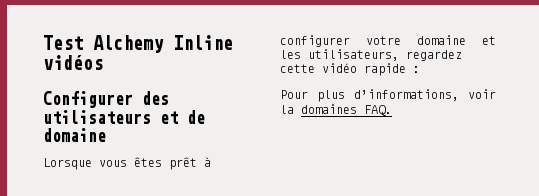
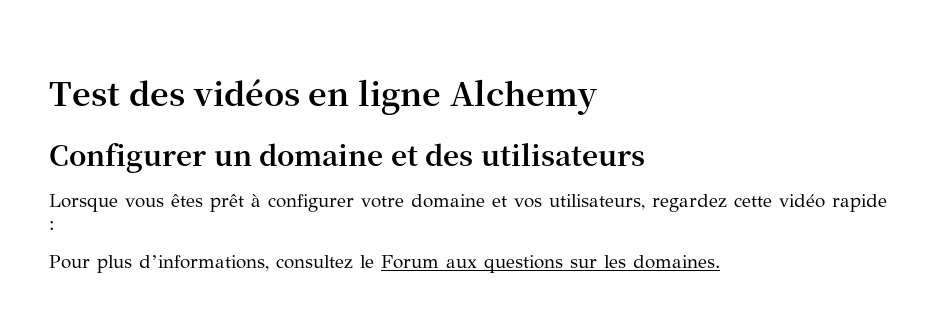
- Test Alchemy Inline vidéos
+ Test des vidéos en ligne Alchemy
- Configurer des utilisateurs et de domaine
+ Configurer un domaine et des utilisateurs
- Lorsque vous êtes prêt à configurer votre domaine et les utilisateurs, regardez cette vidéo rapide :
+ Lorsque vous êtes prêt à configurer votre domaine et vos utilisateurs, regardez cette vidéo rapide :
- Pour plus d’informations, voir la domaines FAQ.
+ Pour plus d’informations, consultez le Forum aux questions sur les domaines.

